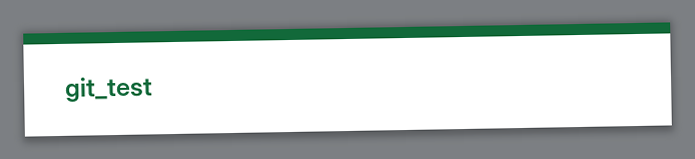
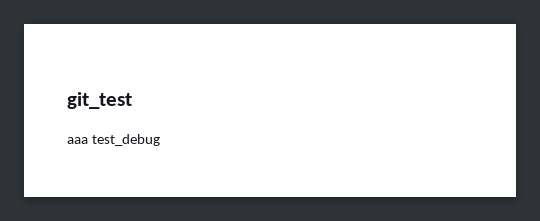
+ aaa test_debug

